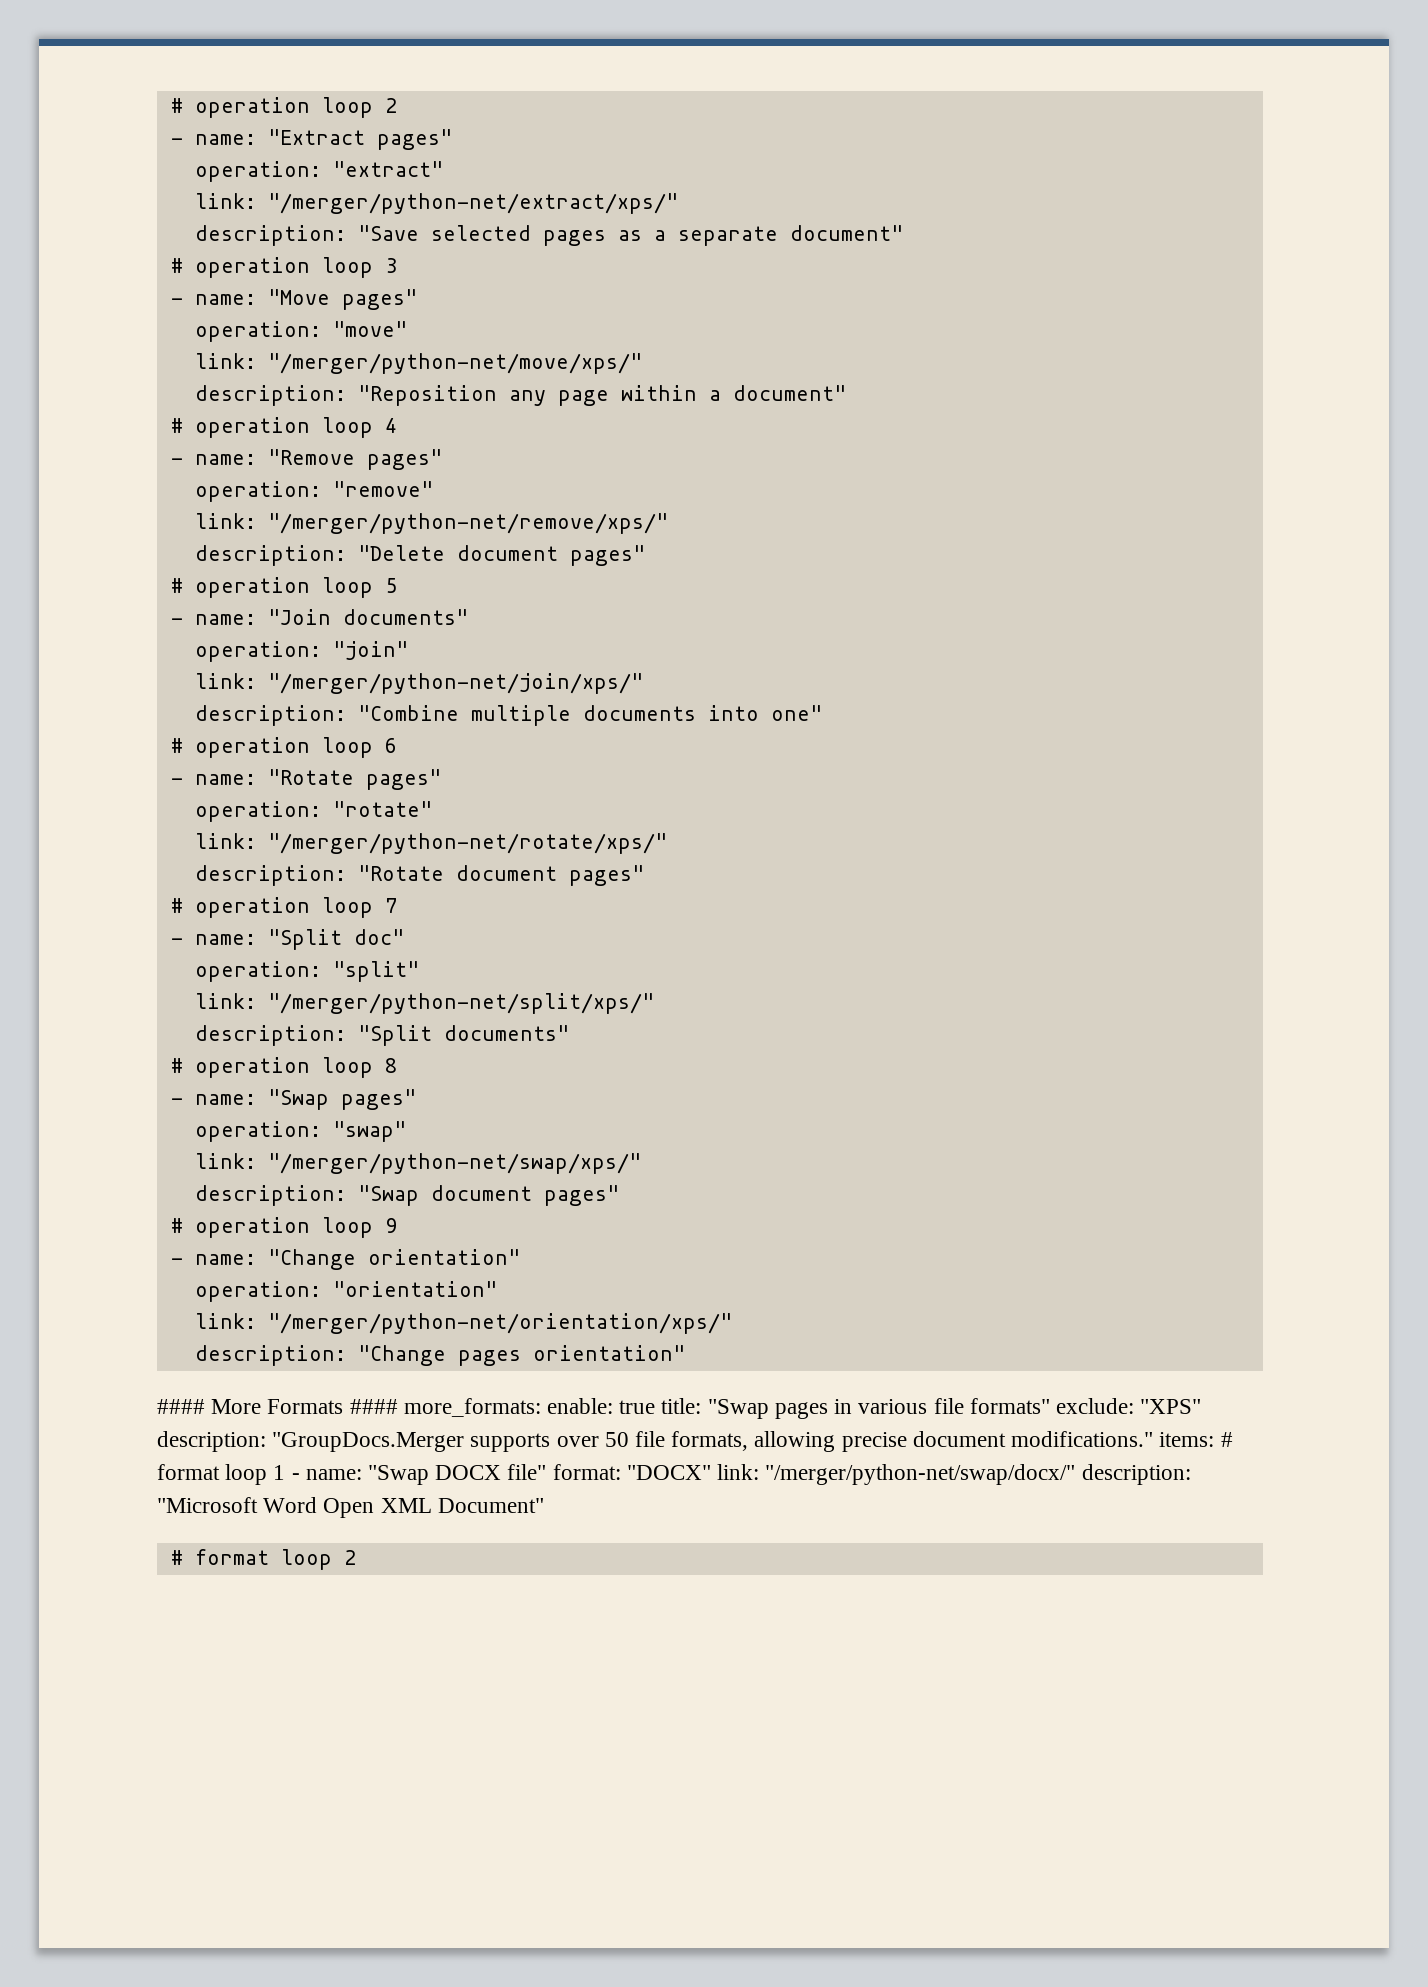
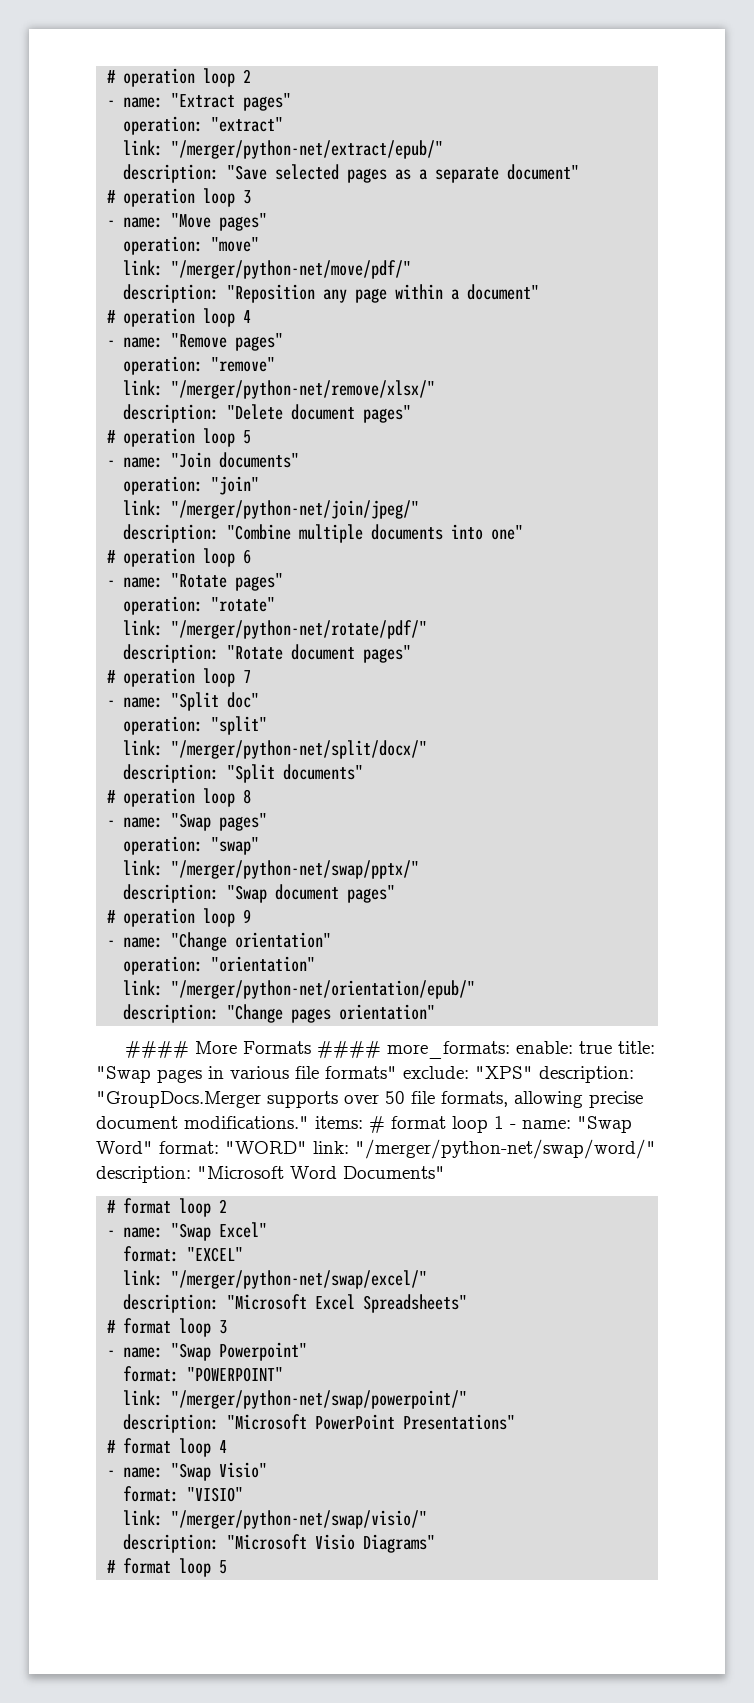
- link: "/merger/python-net/extract/xps/"
+ link: "/merger/python-net/extract/epub/"
- link: "/merger/python-net/move/xps/"
+ link: "/merger/python-net/move/pdf/"
- link: "/merger/python-net/remove/xps/"
+ link: "/merger/python-net/remove/xlsx/"
- link: "/merger/python-net/join/xps/"
+ link: "/merger/python-net/join/jpeg/"
- link: "/merger/python-net/rotate/xps/"
+ link: "/merger/python-net/rotate/pdf/"
- link: "/merger/python-net/split/xps/"
+ link: "/merger/python-net/split/docx/"
- link: "/merger/python-net/swap/xps/"
+ link: "/merger/python-net/swap/pptx/"
- link: "/merger/python-net/orientation/xps/"
+ link: "/merger/python-net/orientation/epub/"
- #### More Formats #### more_formats: enable: true title: "Swap pages in various file formats" exclude: "XPS" description: "GroupDocs.Merger supports over 50 file formats, allowing precise document modifications." items: # format loop 1 - name: "Swap DOCX file" format: "DOCX" link: "/merger/python-net/swap/docx/" description: "Microsoft Word Open XML Document"
+ #### More Formats #### more_formats: enable: true title: "Swap pages in various file formats" exclude: "XPS" description: "GroupDocs.Merger supports over 50 file formats, allowing precise document modifications." items: # format loop 1 - name: "Swap Word" format: "WORD" link: "/merger/python-net/swap/word/" description: "Microsoft Word Documents"
  # format loop 2
+ - name: "Swap Excel"
+ format: "EXCEL"
+ link: "/merger/python-net/swap/excel/"
+ description: "Microsoft Excel Spreadsheets"
+ # format loop 3
+ - name: "Swap Powerpoint"
+ format: "POWERPOINT"
+ link: "/merger/python-net/swap/powerpoint/"
+ description: "Microsoft PowerPoint Presentations"
+ # format loop 4
+ - name: "Swap Visio"
+ format: "VISIO"
+ link: "/merger/python-net/swap/visio/"
+ description: "Microsoft Visio Diagrams"
+ # format loop 5

